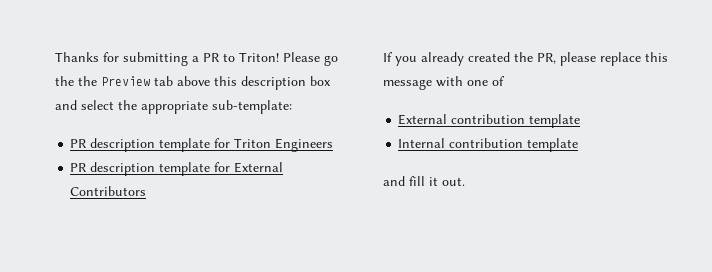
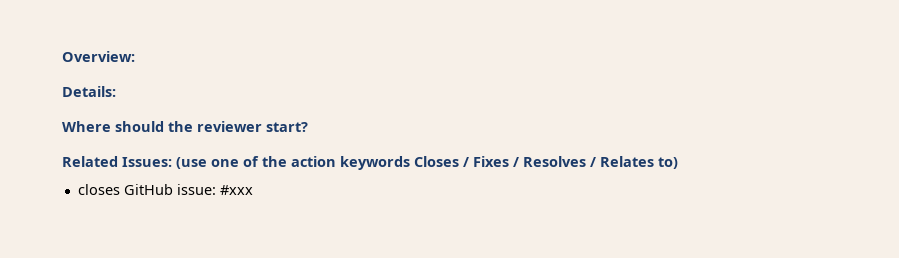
- Thanks for submitting a PR to Triton! Please go the the Preview tab above this description box and select the appropriate sub-template:
- PR description template for Triton Engineers
- PR description template for External Contributors
- If you already created the PR, please replace this message with one of
- External contribution template
- Internal contribution template
- and fill it out.
+ Overview:
+ Details:
+ Where should the reviewer start?
+ Related Issues: (use one of the action keywords Closes / Fixes / Resolves / Relates to)
+ closes GitHub issue: #xxx

